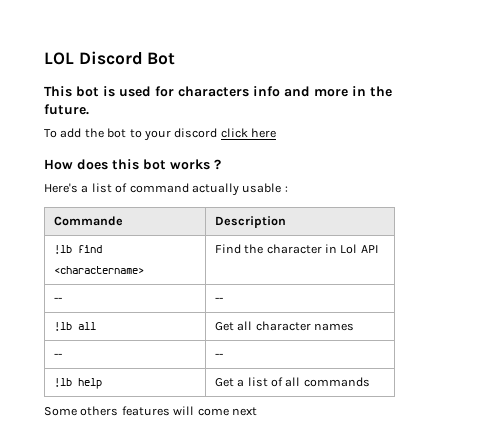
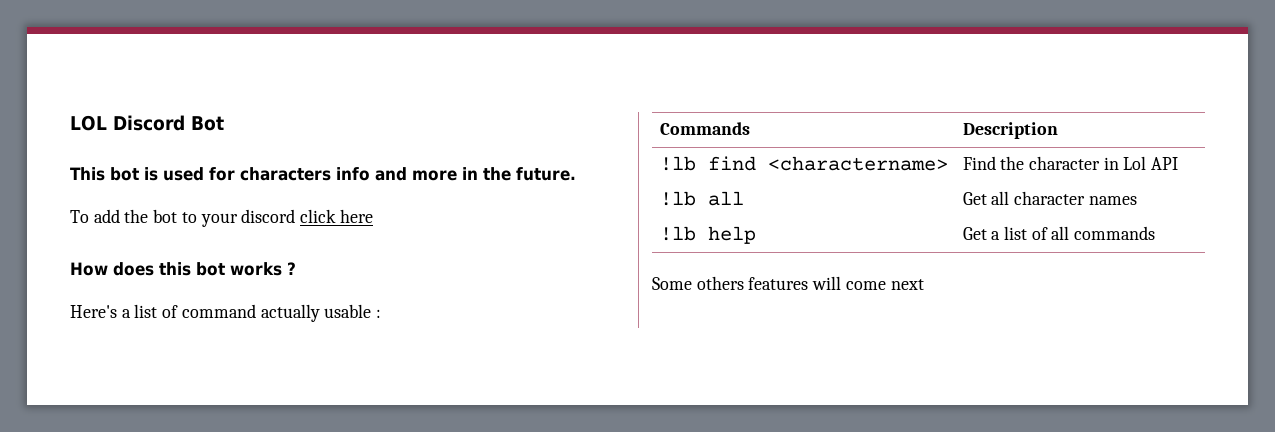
- Commande | Description
+ Commands | Description
  !lb find <charactername> | Find the character in Lol API
- -- | --
  !lb all | Get all character names
- -- | --

